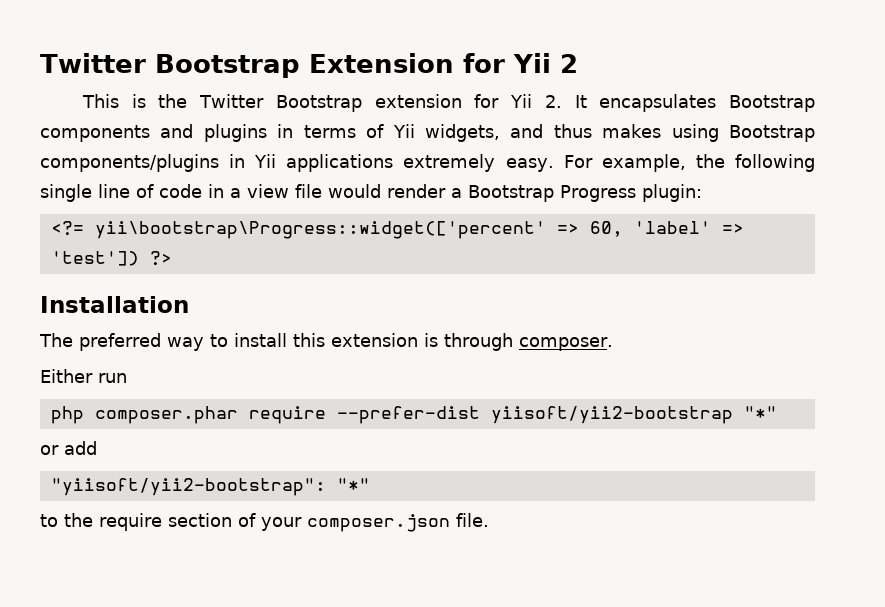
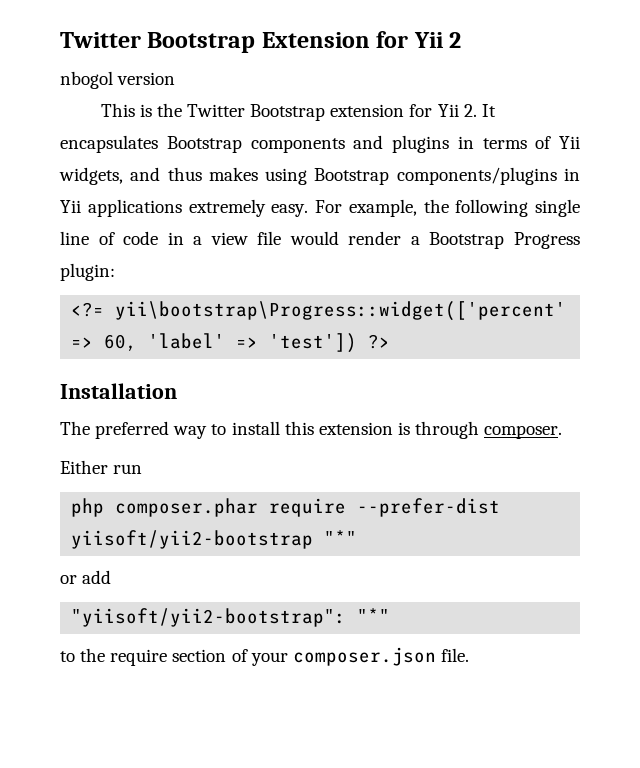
+ nbogol version

